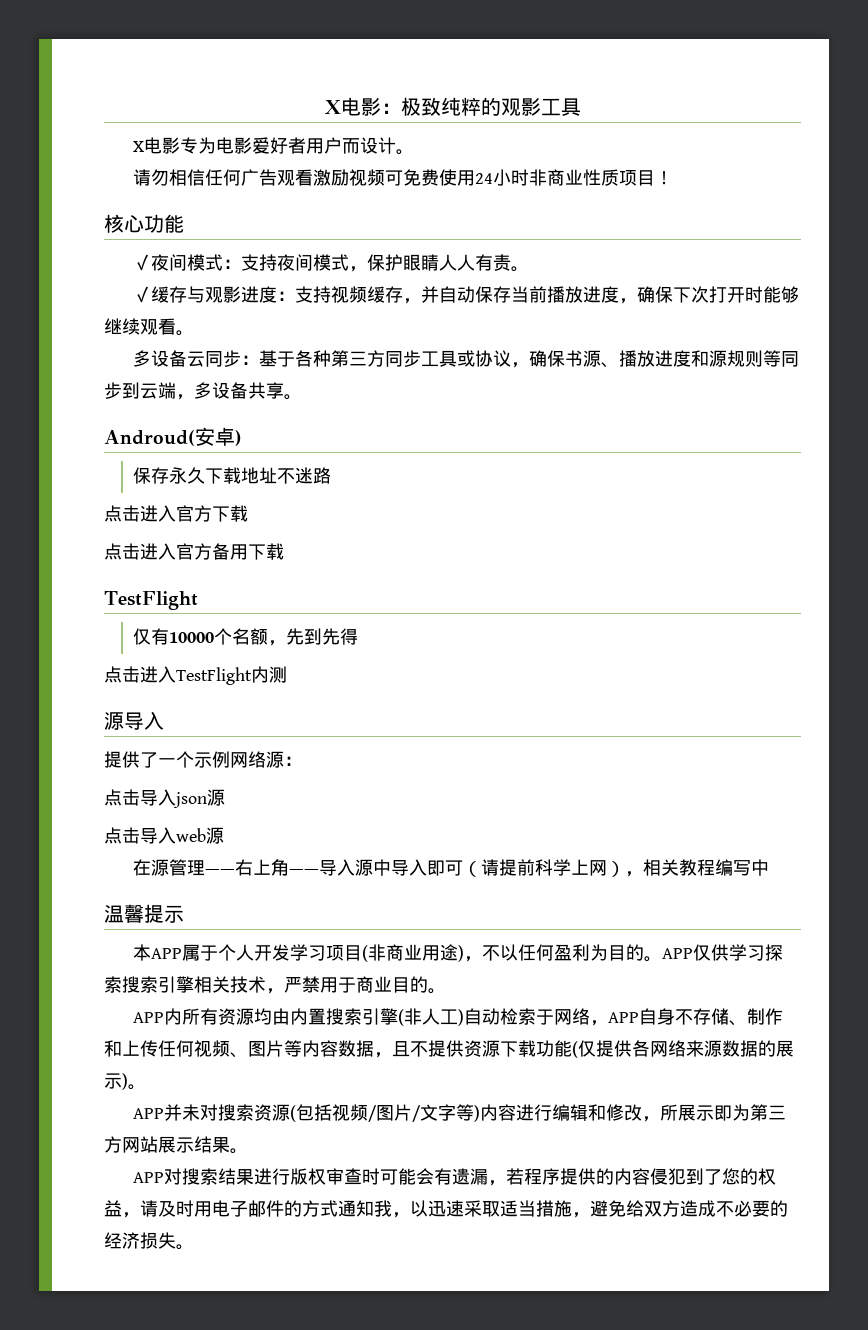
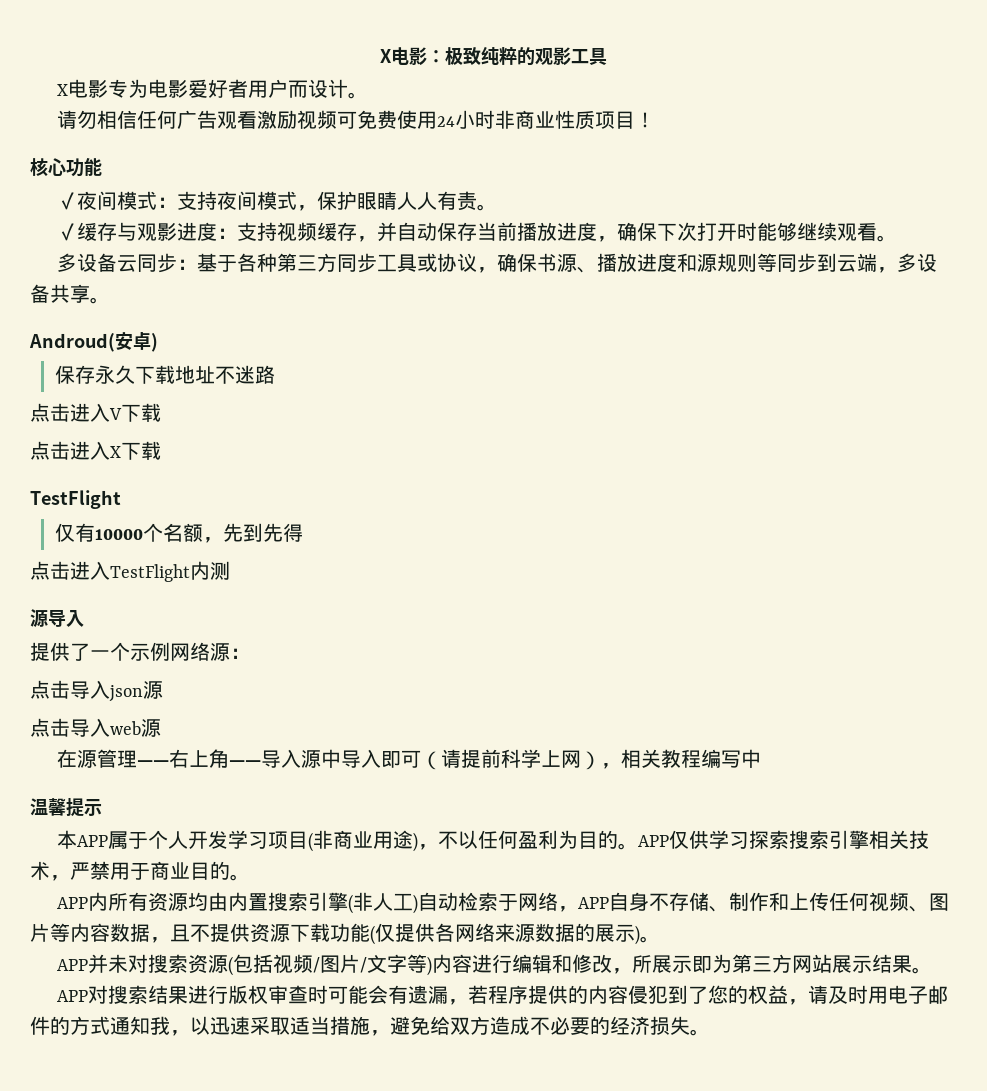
- 点击进入官方下载
+ 点击进入V下载
- 点击进入官方备用下载
+ 点击进入X下载

